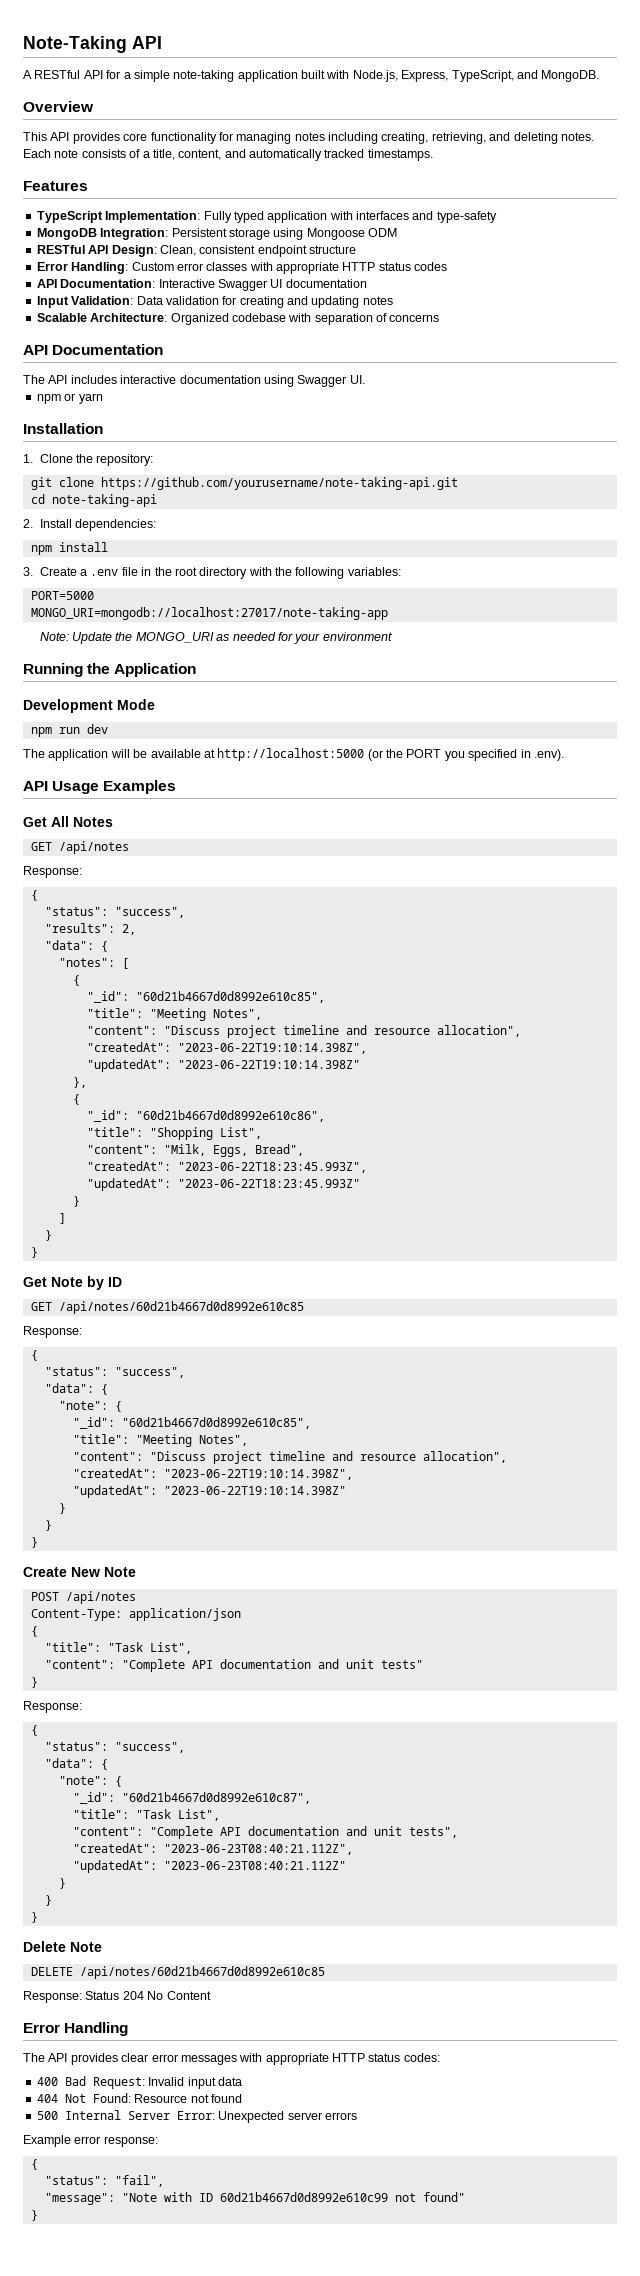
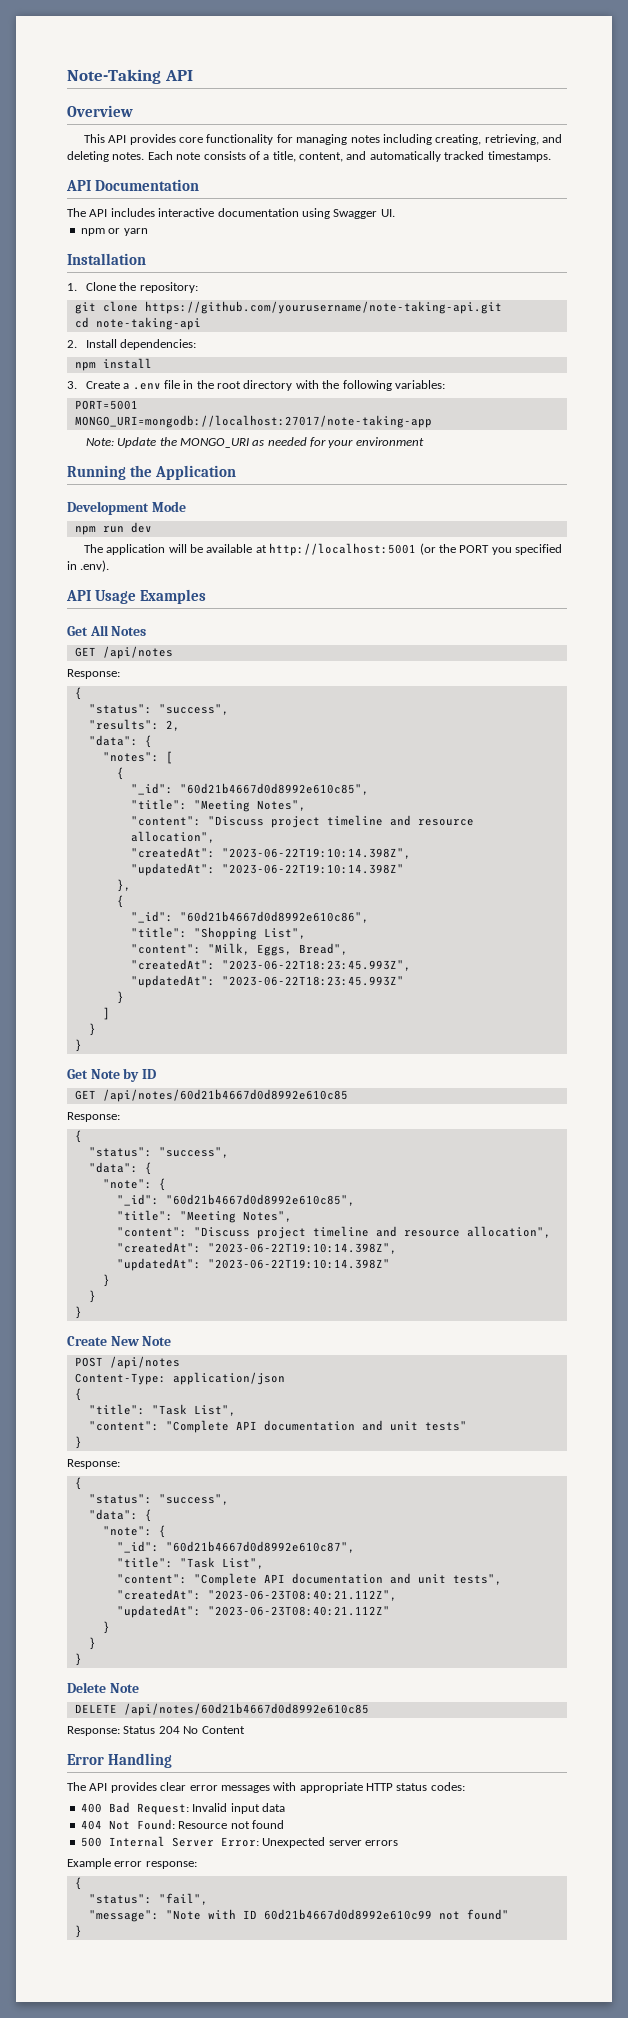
- A RESTful API for a simple note-taking application built with Node.js, Express, TypeScript, and MongoDB.
- Features
- TypeScript Implementation: Fully typed application with interfaces and type-safety
- MongoDB Integration: Persistent storage using Mongoose ODM
- RESTful API Design: Clean, consistent endpoint structure
- Error Handling: Custom error classes with appropriate HTTP status codes
- API Documentation: Interactive Swagger UI documentation
- Input Validation: Data validation for creating and updating notes
- Scalable Architecture: Organized codebase with separation of concerns
- PORT=5000
+ PORT=5001
- The application will be available at http://localhost:5000 (or the PORT you specified in .env).
+ The application will be available at http://localhost:5001 (or the PORT you specified in .env).

